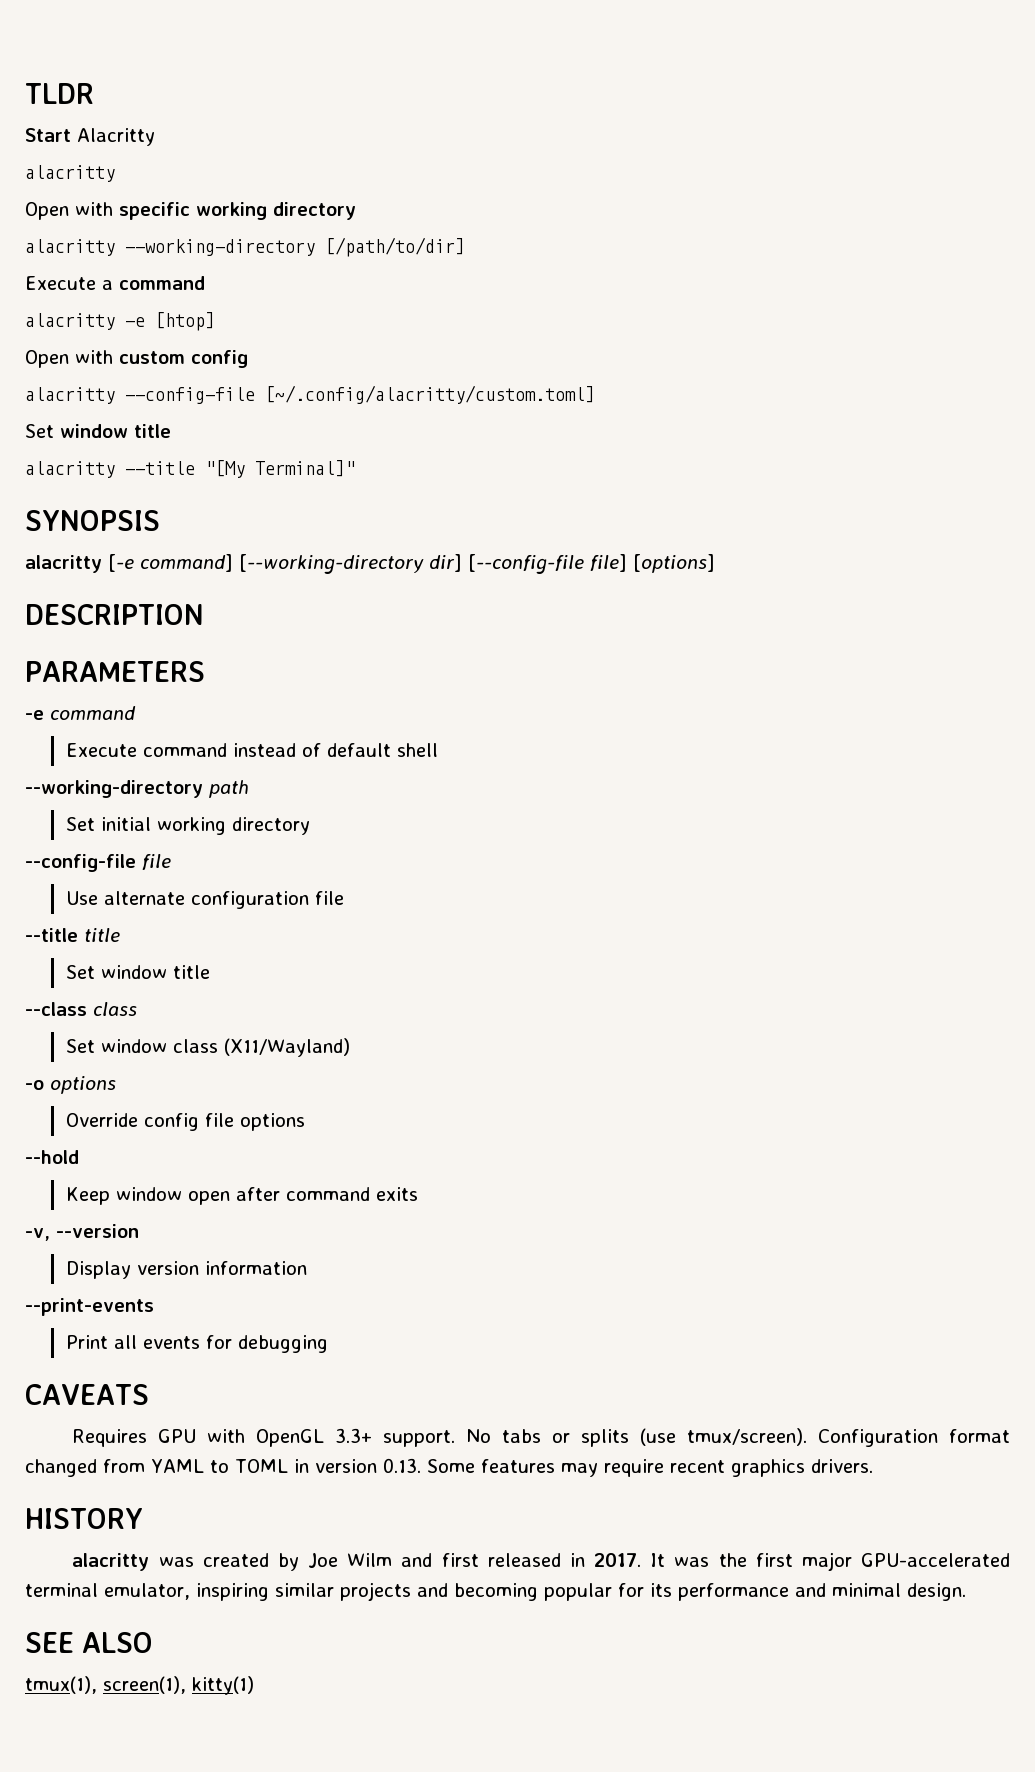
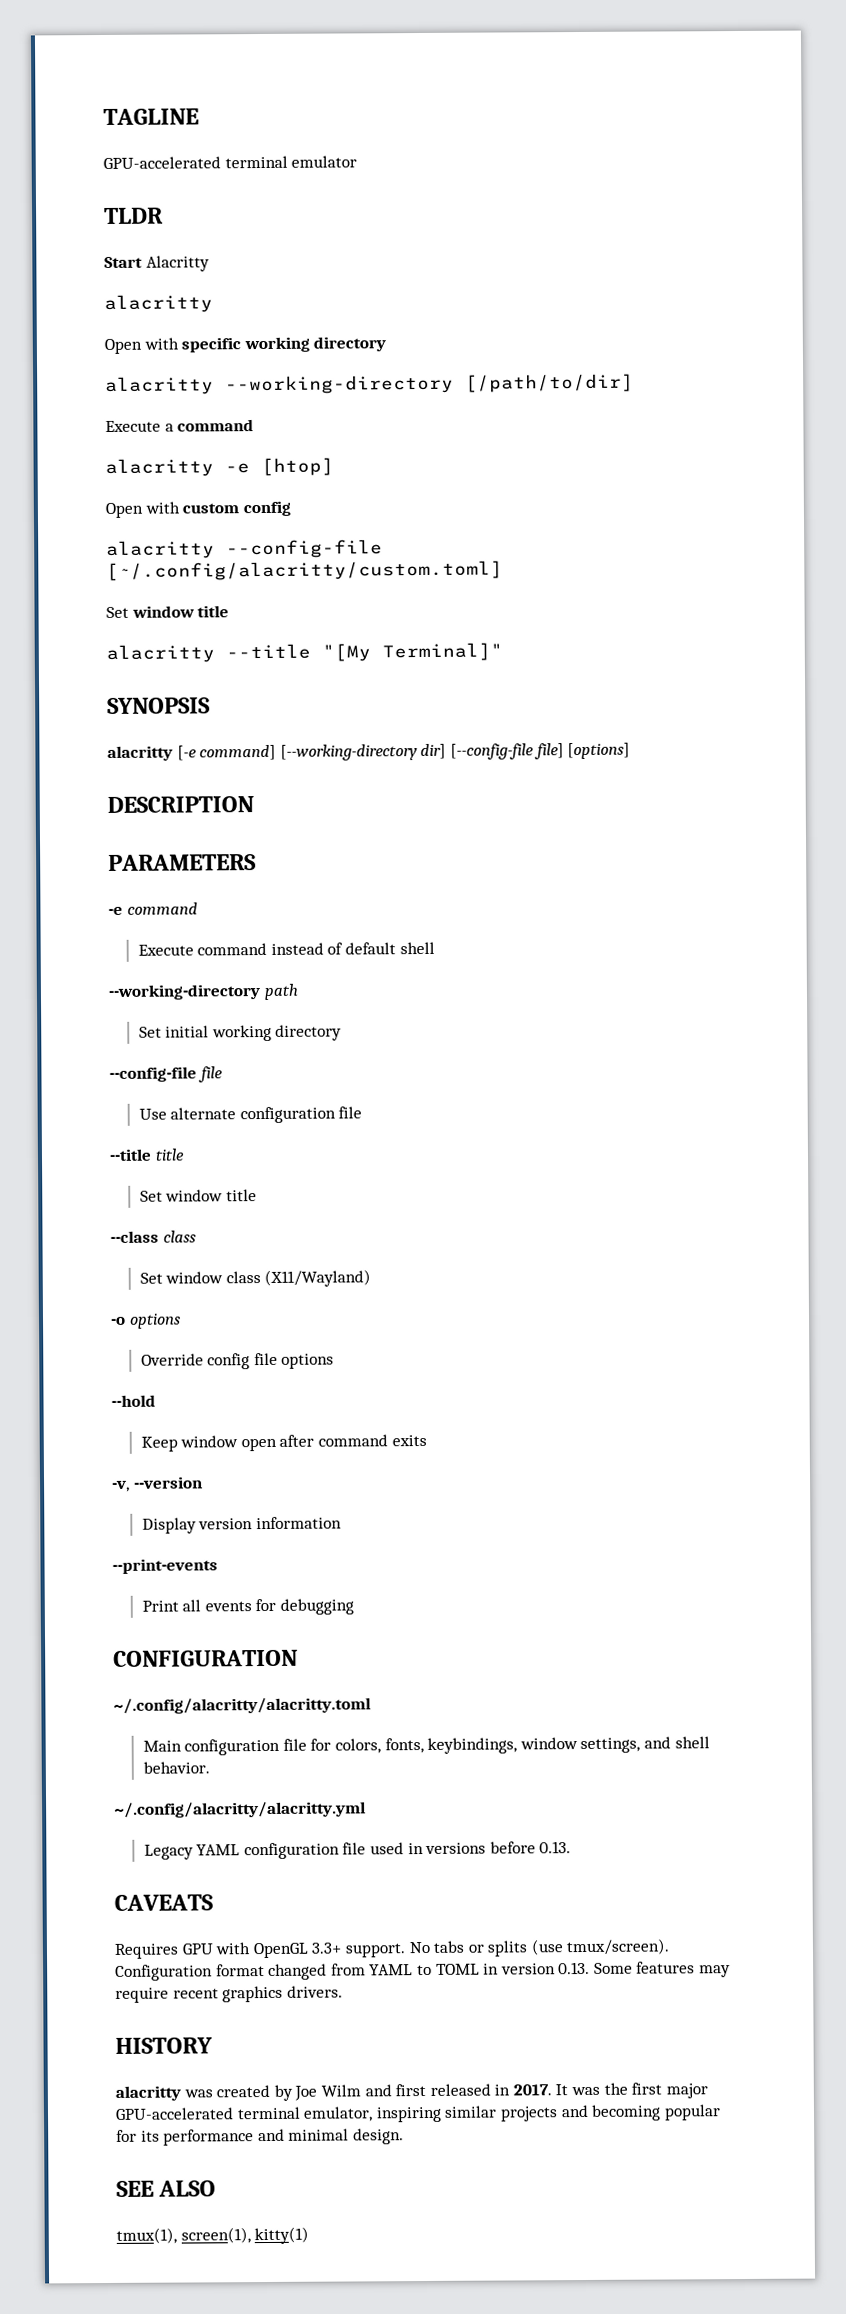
+ TAGLINE
+ GPU-accelerated terminal emulator
+ CONFIGURATION
+ ~/.config/alacritty/alacritty.toml
+ Main configuration file for colors, fonts, keybindings, window settings, and shell behavior.
+ ~/.config/alacritty/alacritty.yml
+ Legacy YAML configuration file used in versions before 0.13.

